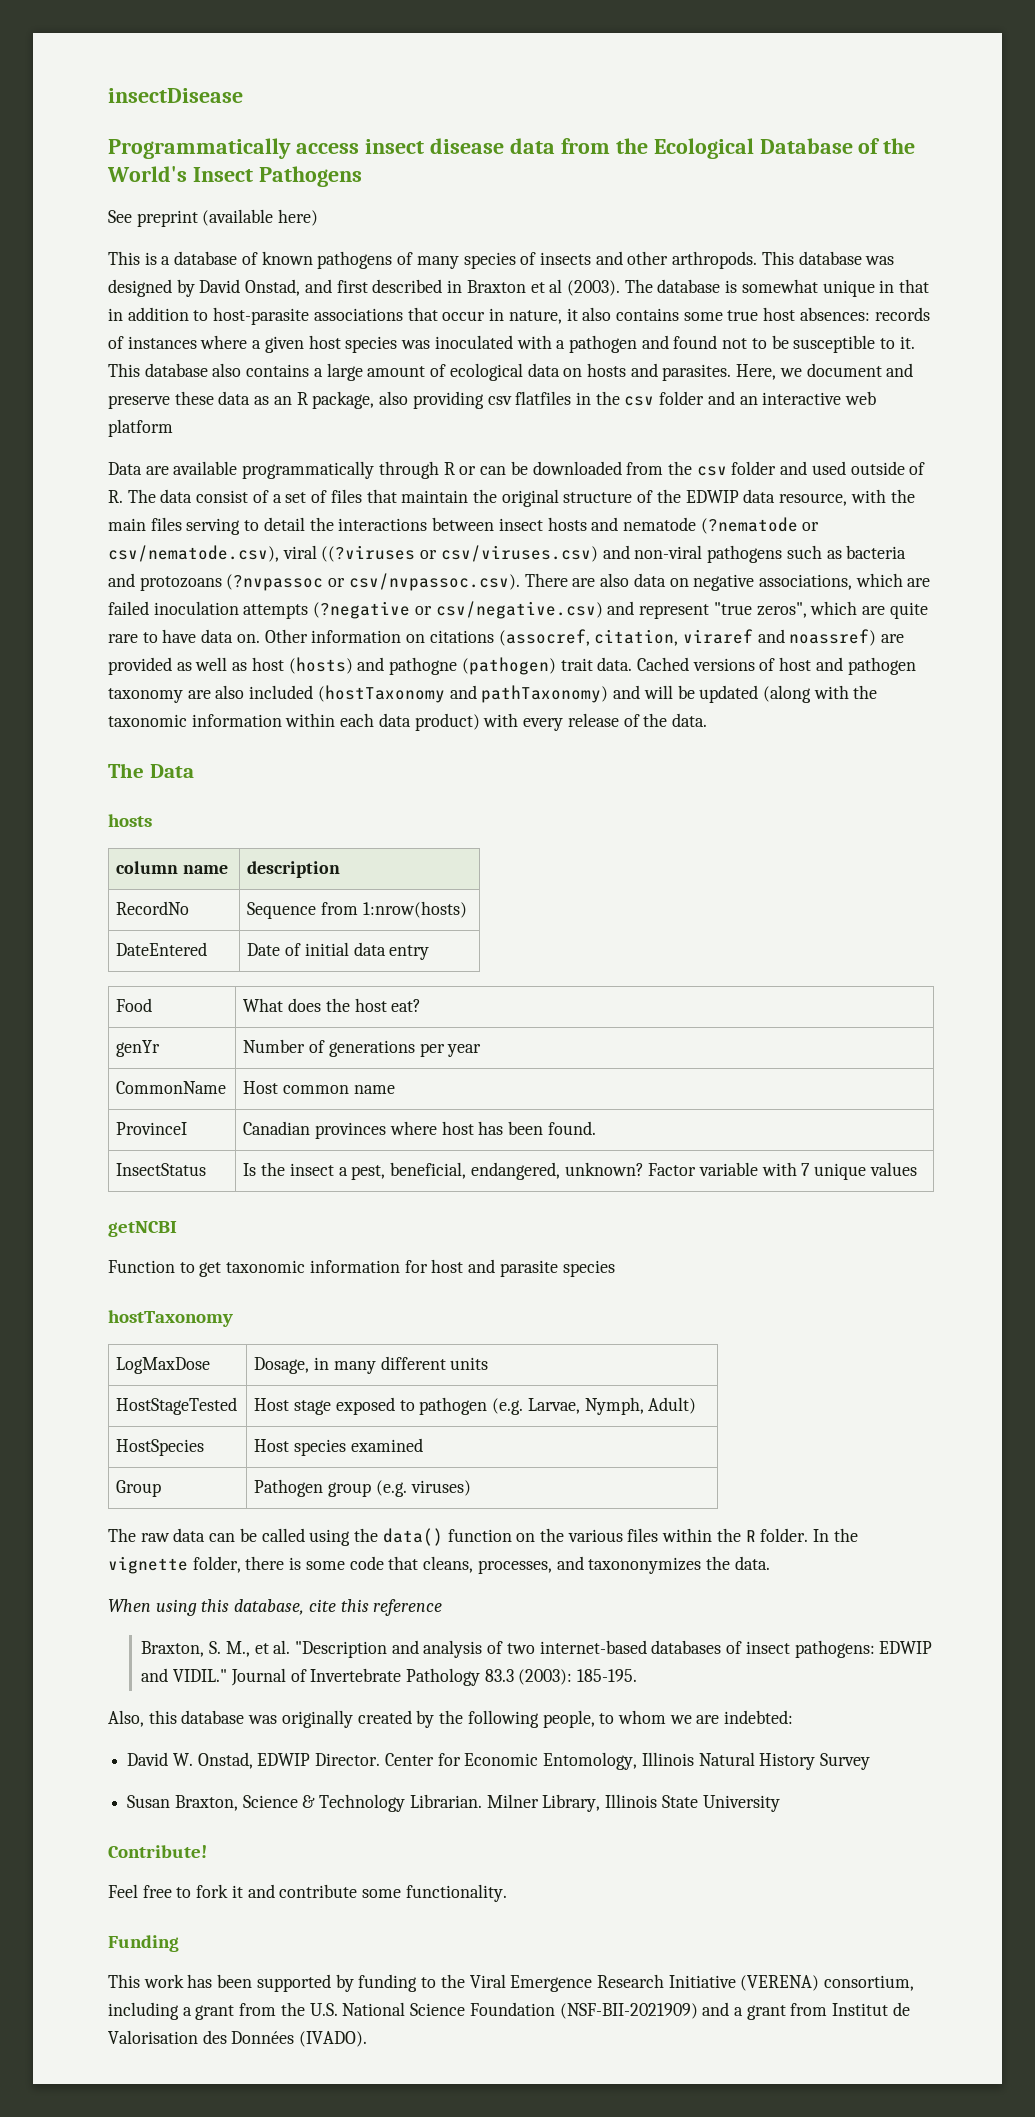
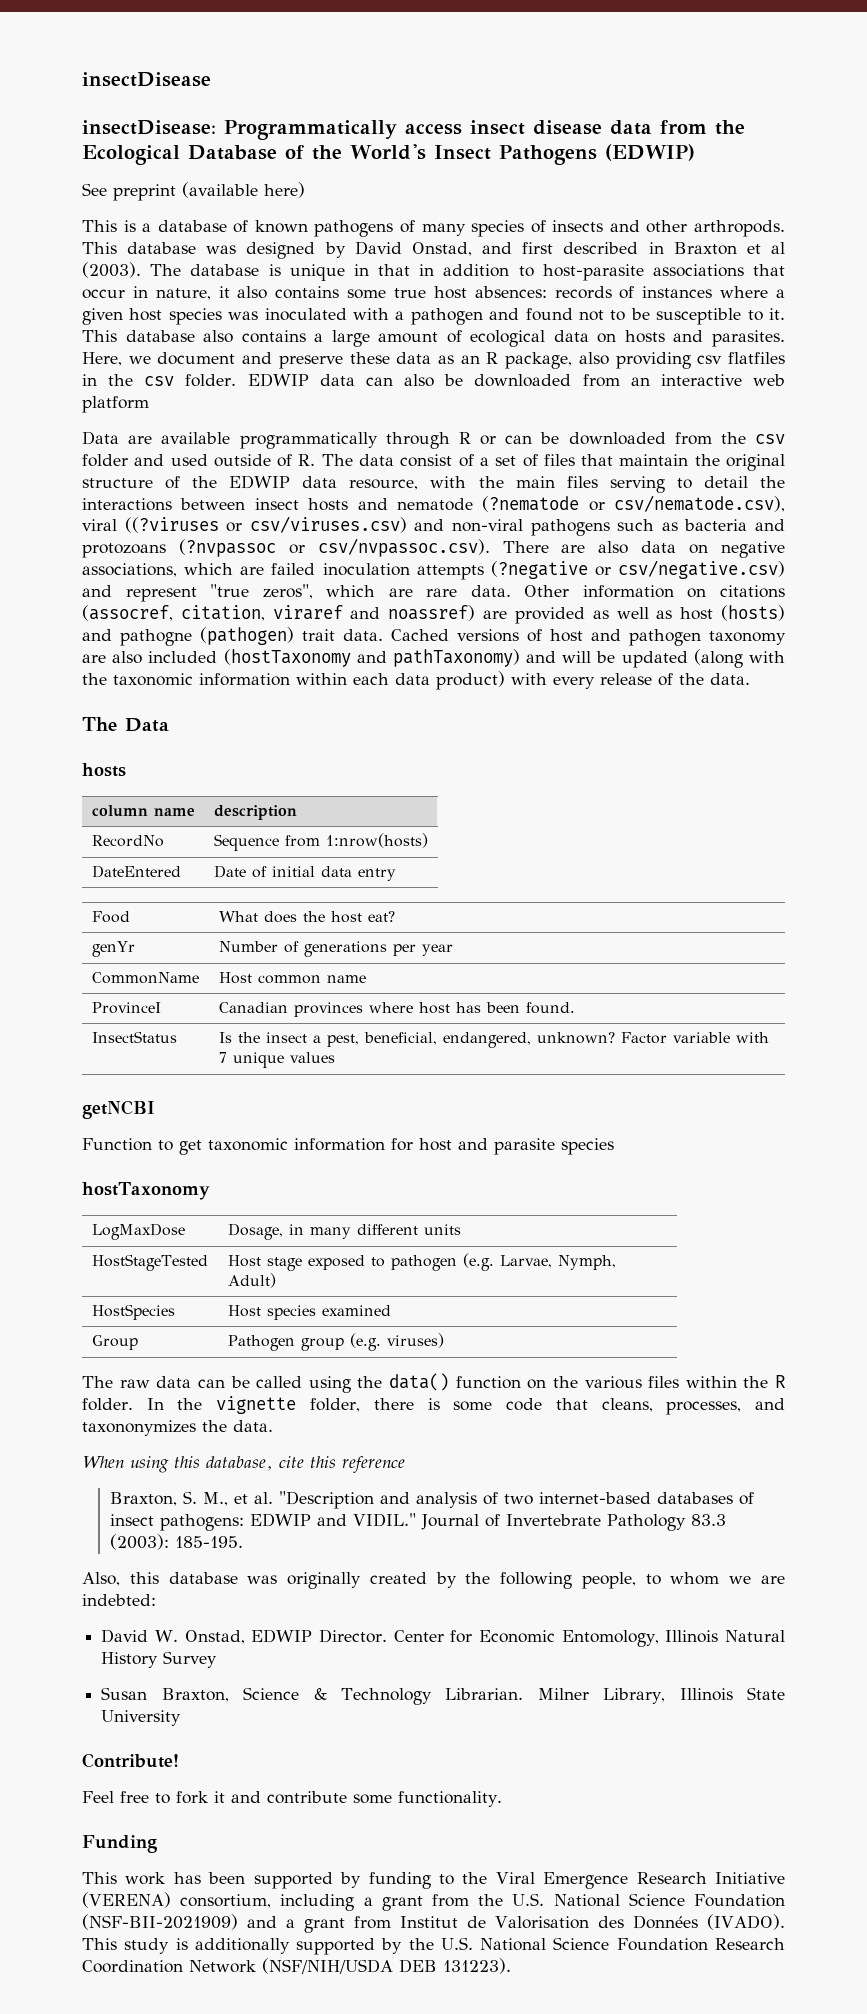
- Programmatically access insect disease data from the Ecological Database of the World's Insect Pathogens
+ insectDisease: Programmatically access insect disease data from the Ecological Database of the World's Insect Pathogens (EDWIP)
- The database is somewhat unique in that in addition to host-parasite associations that occur in nature, it also contains some true host absences: records of instances where a given host species was inoculated with a pathogen and found not to be susceptible to it.
+ The database is unique in that in addition to host-parasite associations that occur in nature, it also contains some true host absences: records of instances where a given host species was inoculated with a pathogen and found not to be susceptible to it.
- Here, we document and preserve these data as an R package, also providing csv flatfiles in the csv folder and an interactive web platform
+ Here, we document and preserve these data as an R package, also providing csv flatfiles in the csv folder. EDWIP data can also be downloaded from an interactive web platform
- Data are available programmatically through R or can be downloaded from the csv folder and used outside of R. The data consist of a set of files that maintain the original structure of the EDWIP data resource, with the main files serving to detail the interactions between insect hosts and nematode (?nematode or csv/nematode.csv), viral ((?viruses or csv/viruses.csv) and non-viral pathogens such as bacteria and protozoans (?nvpassoc or csv/nvpassoc.csv). There are also data on negative associations, which are failed inoculation attempts (?negative or csv/negative.csv) and represent "true zeros", which are quite rare to have data on.
+ Data are available programmatically through R or can be downloaded from the csv folder and used outside of R. The data consist of a set of files that maintain the original structure of the EDWIP data resource, with the main files serving to detail the interactions between insect hosts and nematode (?nematode or csv/nematode.csv), viral ((?viruses or csv/viruses.csv) and non-viral pathogens such as bacteria and protozoans (?nvpassoc or csv/nvpassoc.csv). There are also data on negative associations, which are failed inoculation attempts (?negative or csv/negative.csv) and represent "true zeros", which are rare data.
+ This study is additionally supported by the U.S. National Science Foundation Research Coordination Network (NSF/NIH/USDA DEB 131223).

